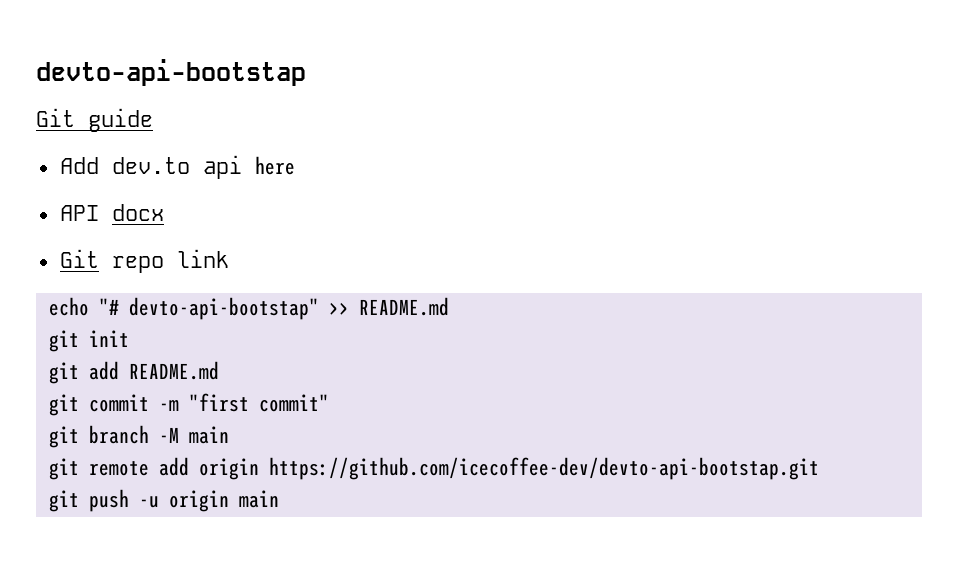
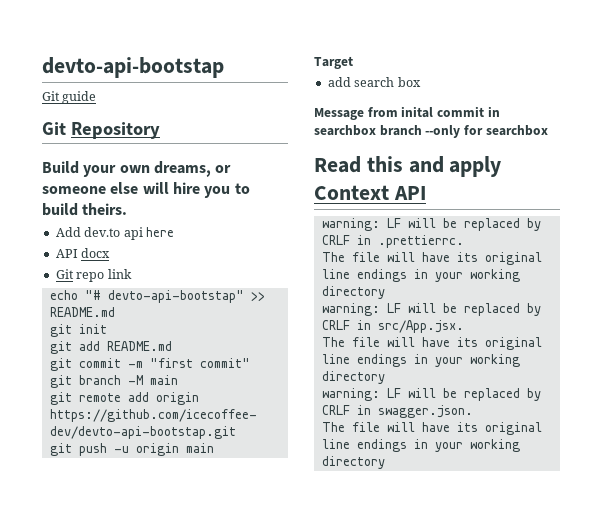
+ Git Repository
+ Build your own dreams, or someone else will hire you to build theirs.
+ Target
+ add search box
+ Message from inital commit in searchbox branch --only for searchbox
+ Read this and apply Context API
+ warning: LF will be replaced by CRLF in .prettierrc.
+ The file will have its original line endings in your working directory
+ warning: LF will be replaced by CRLF in src/App.jsx.
+ The file will have its original line endings in your working directory
+ warning: LF will be replaced by CRLF in swagger.json.
+ The file will have its original line endings in your working directory

